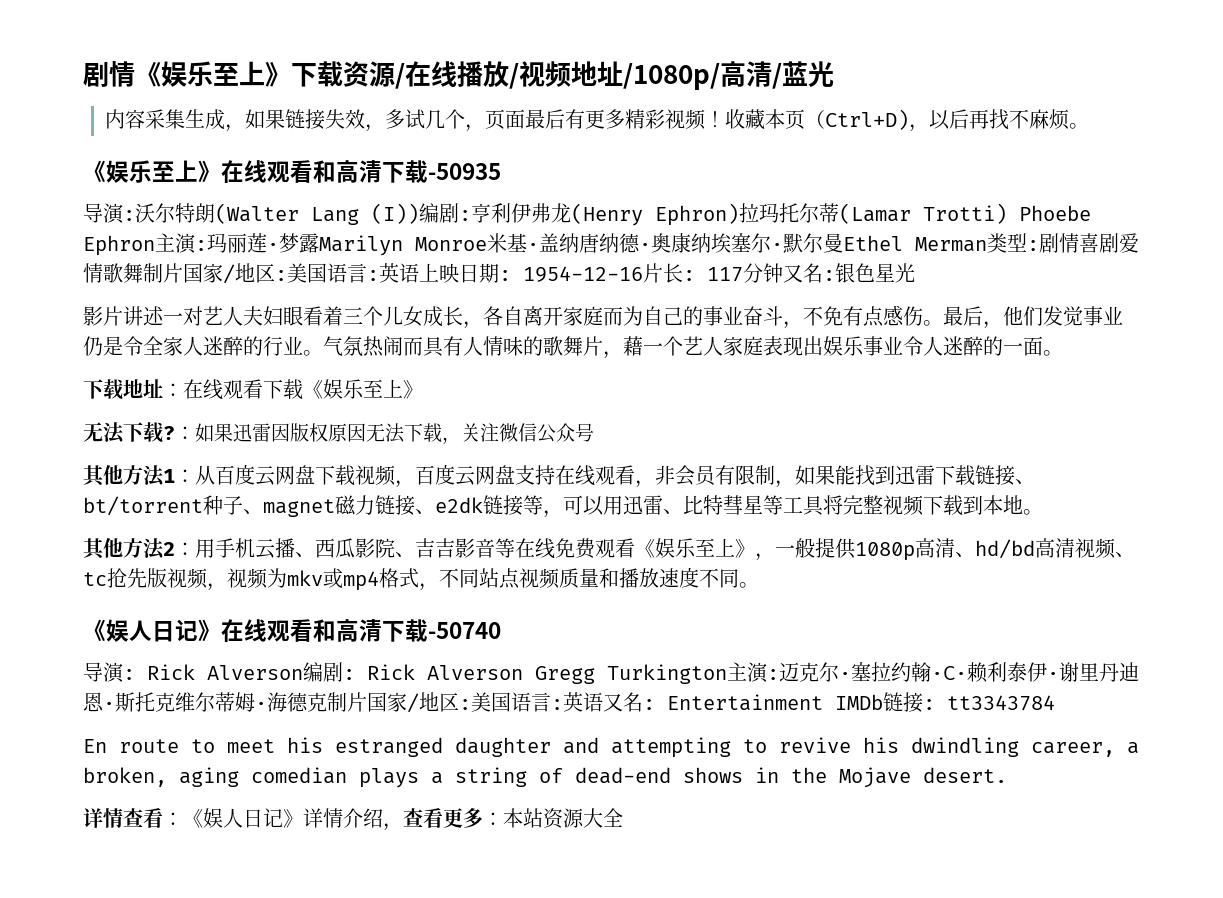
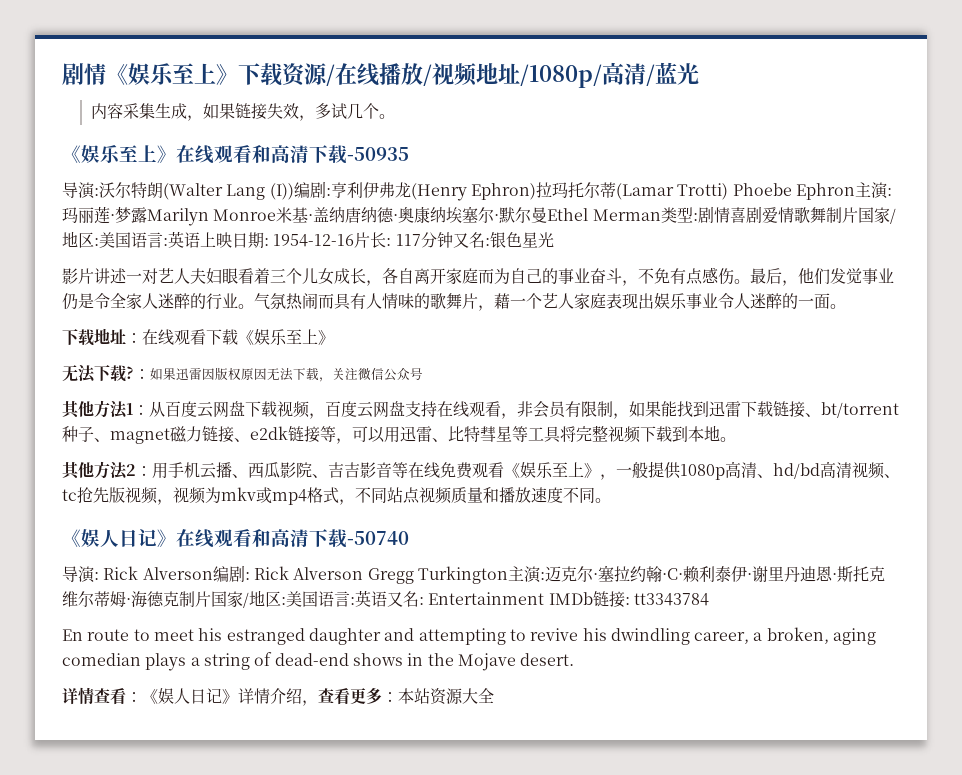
- 内容采集生成，如果链接失效，多试几个，页面最后有更多精彩视频！收藏本页（Ctrl+D)，以后再找不麻烦。
+ 内容采集生成，如果链接失效，多试几个。

